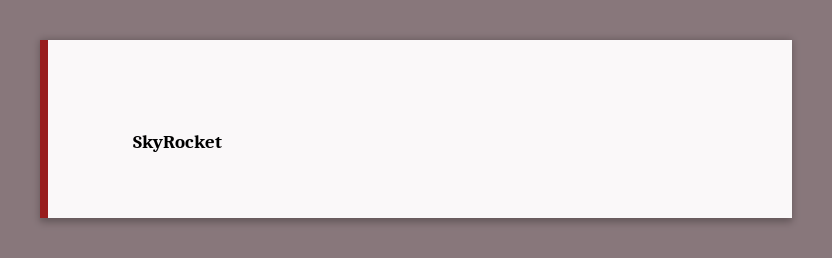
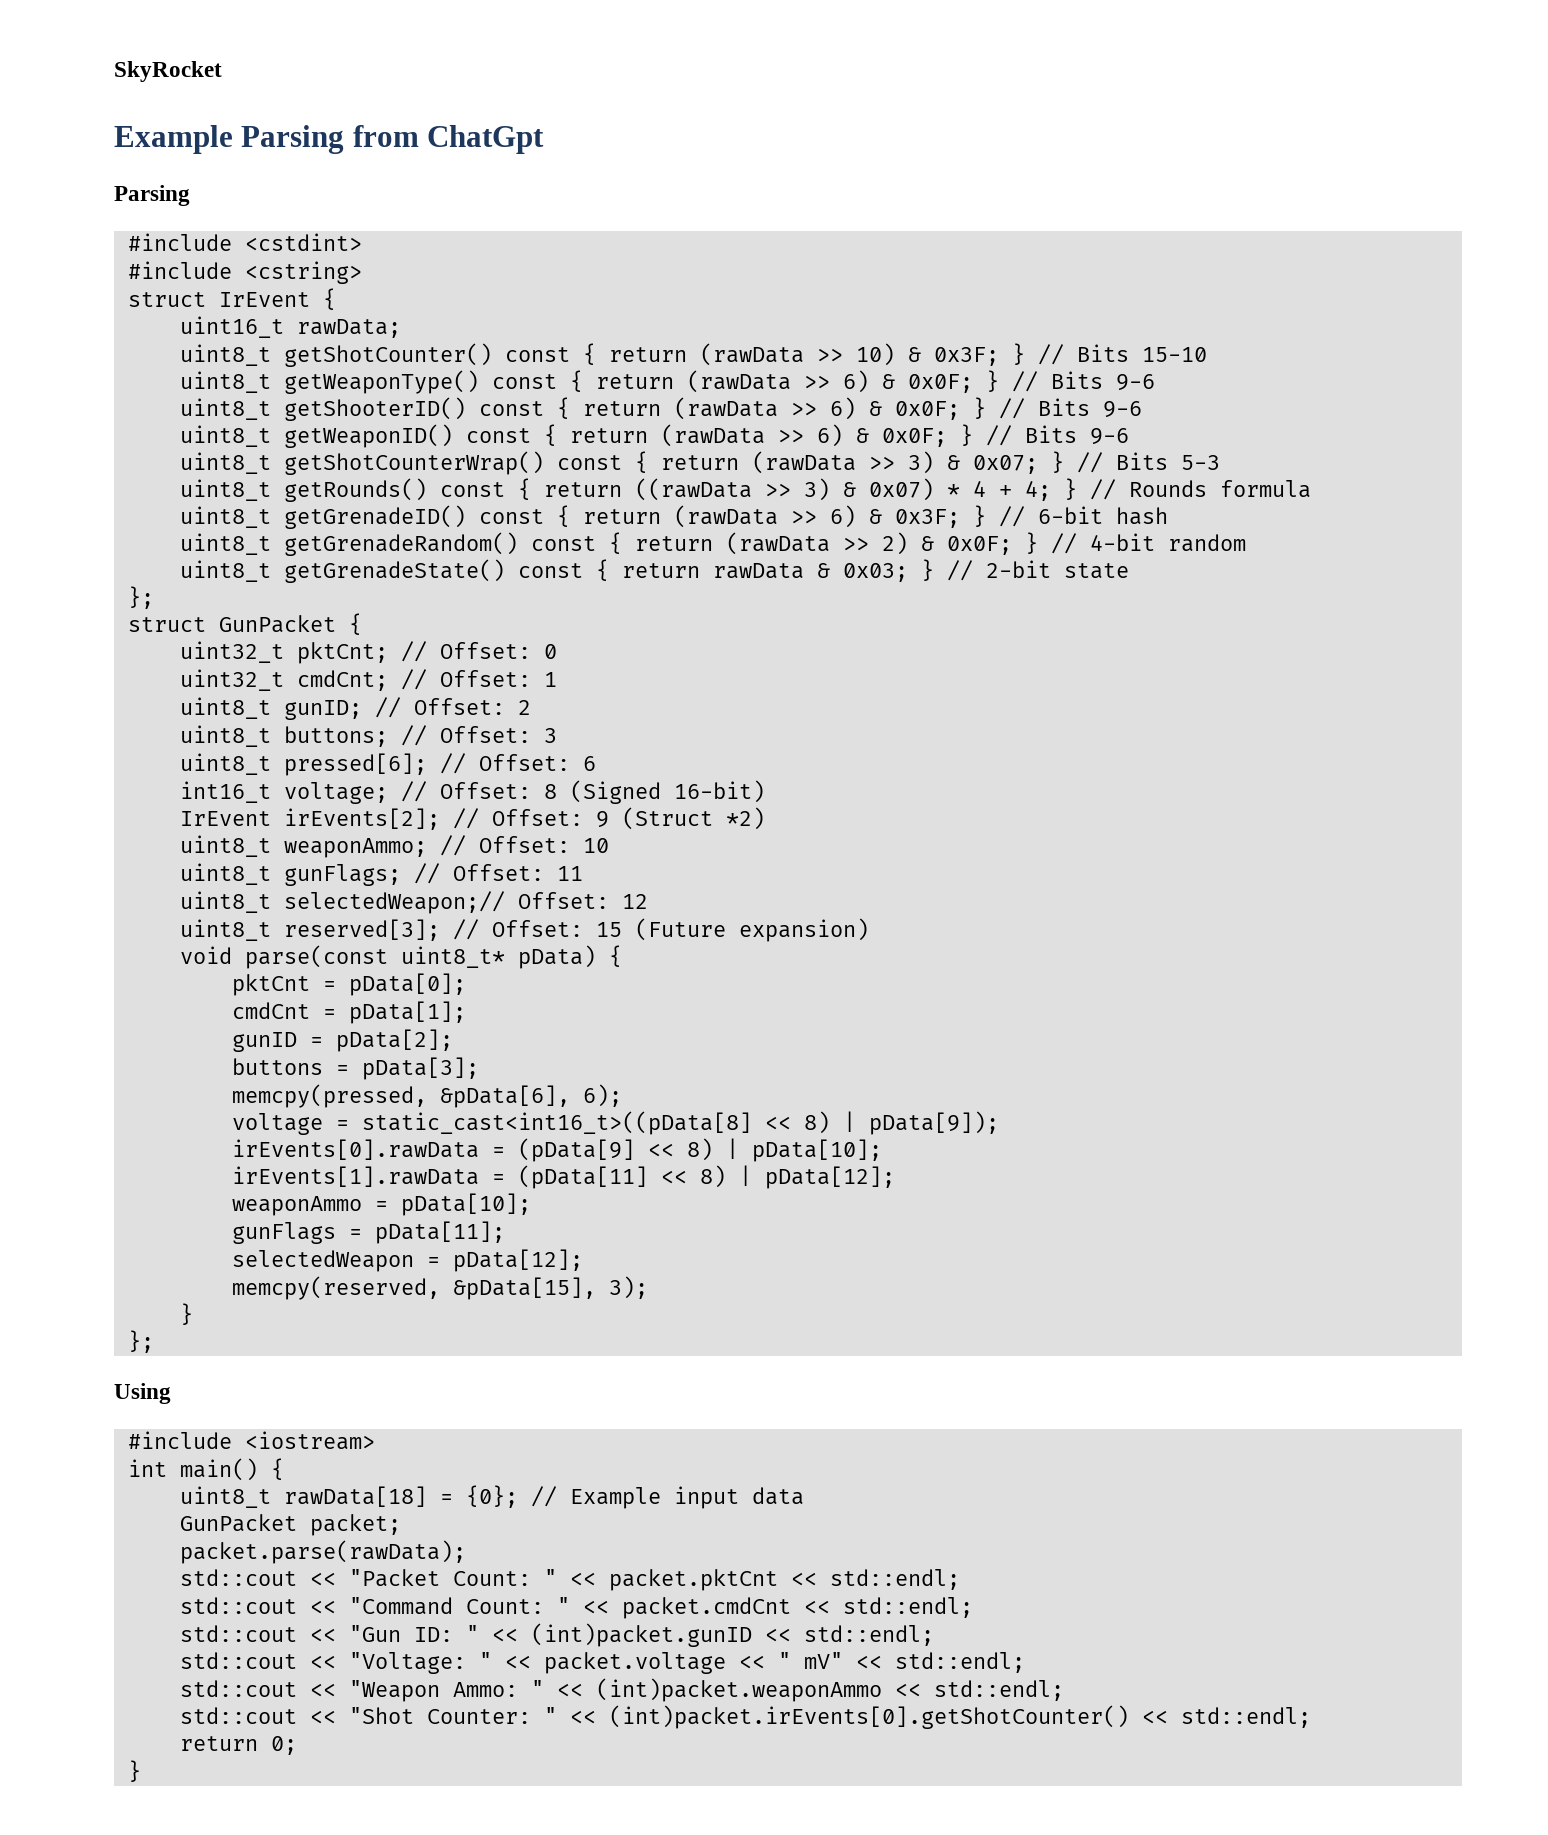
+ Example Parsing from ChatGpt
+ Parsing
+ #include <cstdint>
+ #include <cstring>
+ struct IrEvent {
+ uint16_t rawData;
+ uint8_t getShotCounter() const { return (rawData >> 10) & 0x3F; } // Bits 15-10
+ uint8_t getWeaponType() const { return (rawData >> 6) & 0x0F; } // Bits 9-6
+ uint8_t getShooterID() const { return (rawData >> 6) & 0x0F; } // Bits 9-6
+ uint8_t getWeaponID() const { return (rawData >> 6) & 0x0F; } // Bits 9-6
+ uint8_t getShotCounterWrap() const { return (rawData >> 3) & 0x07; } // Bits 5-3
+ uint8_t getRounds() const { return ((rawData >> 3) & 0x07) * 4 + 4; } // Rounds formula
+ uint8_t getGrenadeID() const { return (rawData >> 6) & 0x3F; } // 6-bit hash
+ uint8_t getGrenadeRandom() const { return (rawData >> 2) & 0x0F; } // 4-bit random
+ uint8_t getGrenadeState() const { return rawData & 0x03; } // 2-bit state
+ };
+ struct GunPacket {
+ uint32_t pktCnt; // Offset: 0
+ uint32_t cmdCnt; // Offset: 1
+ uint8_t gunID; // Offset: 2
+ uint8_t buttons; // Offset: 3
+ uint8_t pressed[6]; // Offset: 6
+ int16_t voltage; // Offset: 8 (Signed 16-bit)
+ IrEvent irEvents[2]; // Offset: 9 (Struct *2)
+ uint8_t weaponAmmo; // Offset: 10
+ uint8_t gunFlags; // Offset: 11
+ uint8_t selectedWeapon;// Offset: 12
+ uint8_t reserved[3]; // Offset: 15 (Future expansion)
+ void parse(const uint8_t* pData) {
+ pktCnt = pData[0];
+ cmdCnt = pData[1];
+ gunID = pData[2];
+ buttons = pData[3];
+ memcpy(pressed, &pData[6], 6);
+ voltage = static_cast<int16_t>((pData[8] << 8) | pData[9]);
+ irEvents[0].rawData = (pData[9] << 8) | pData[10];
+ irEvents[1].rawData = (pData[11] << 8) | pData[12];
+ weaponAmmo = pData[10];
+ gunFlags = pData[11];
+ selectedWeapon = pData[12];
+ memcpy(reserved, &pData[15], 3);
+ }
+ };
+ Using
+ #include <iostream>
+ int main() {
+ uint8_t rawData[18] = {0}; // Example input data
+ GunPacket packet;
+ packet.parse(rawData);
+ std::cout << "Packet Count: " << packet.pktCnt << std::endl;
+ std::cout << "Command Count: " << packet.cmdCnt << std::endl;
+ std::cout << "Gun ID: " << (int)packet.gunID << std::endl;
+ std::cout << "Voltage: " << packet.voltage << " mV" << std::endl;
+ std::cout << "Weapon Ammo: " << (int)packet.weaponAmmo << std::endl;
+ std::cout << "Shot Counter: " << (int)packet.irEvents[0].getShotCounter() << std::endl;
+ return 0;
+ }

